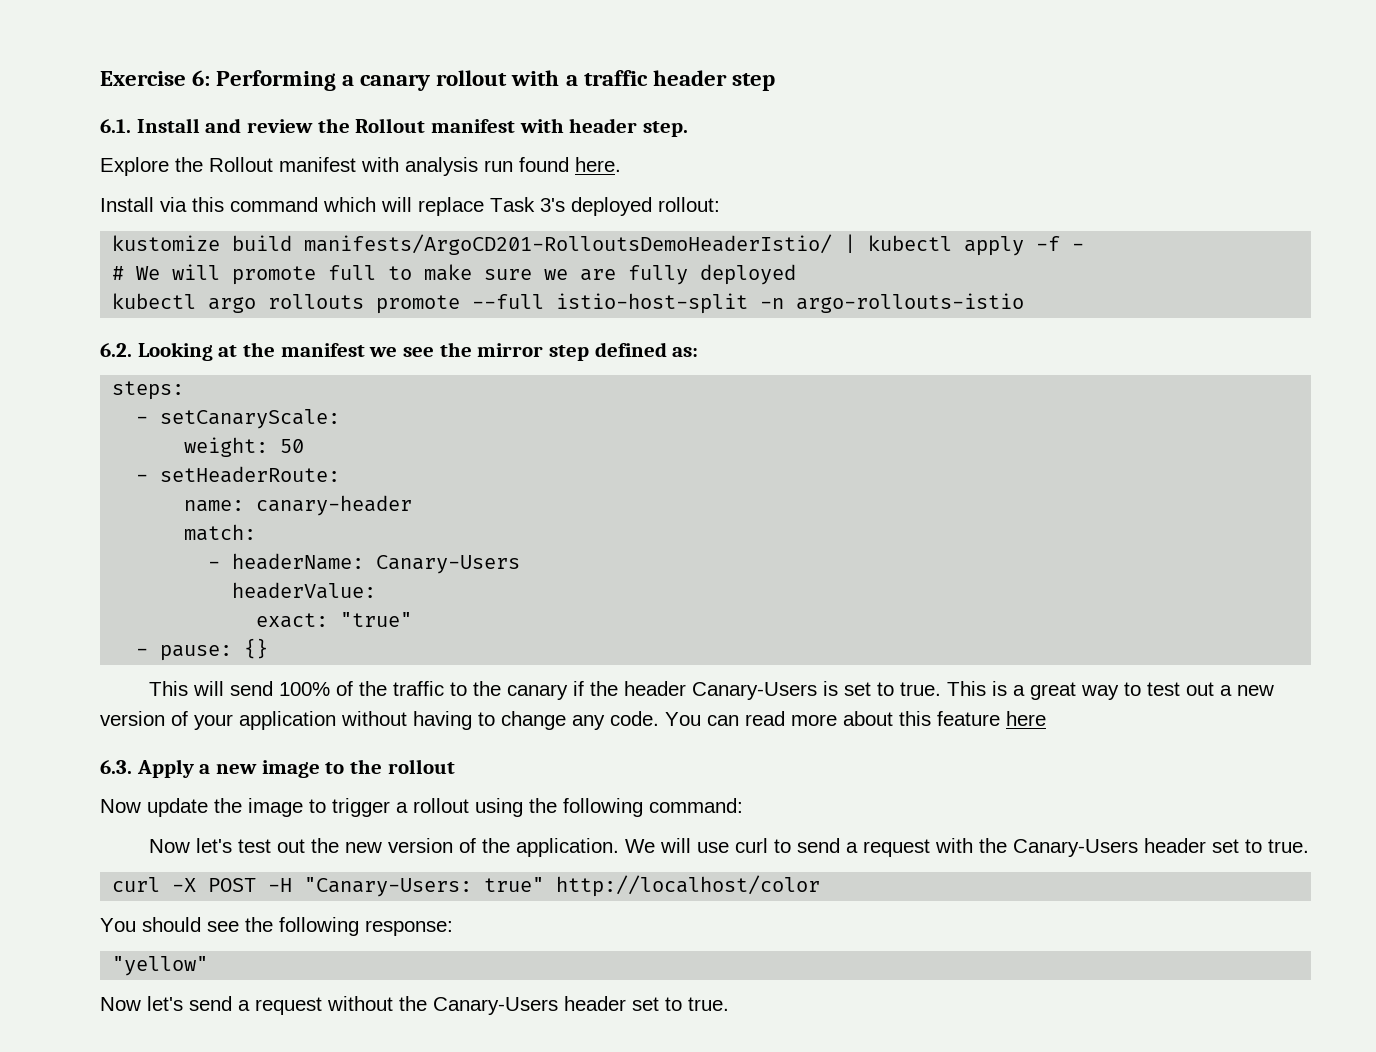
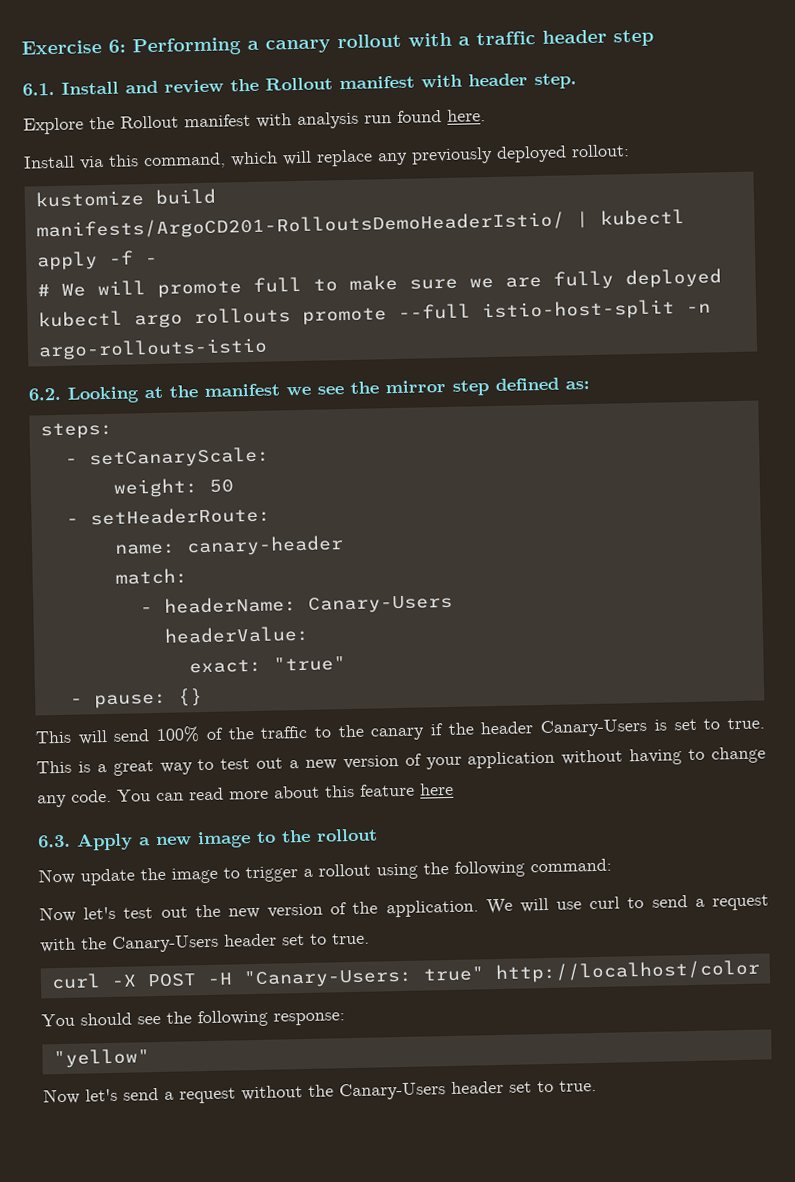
- Install via this command which will replace Task 3's deployed rollout:
+ Install via this command, which will replace any previously deployed rollout:

